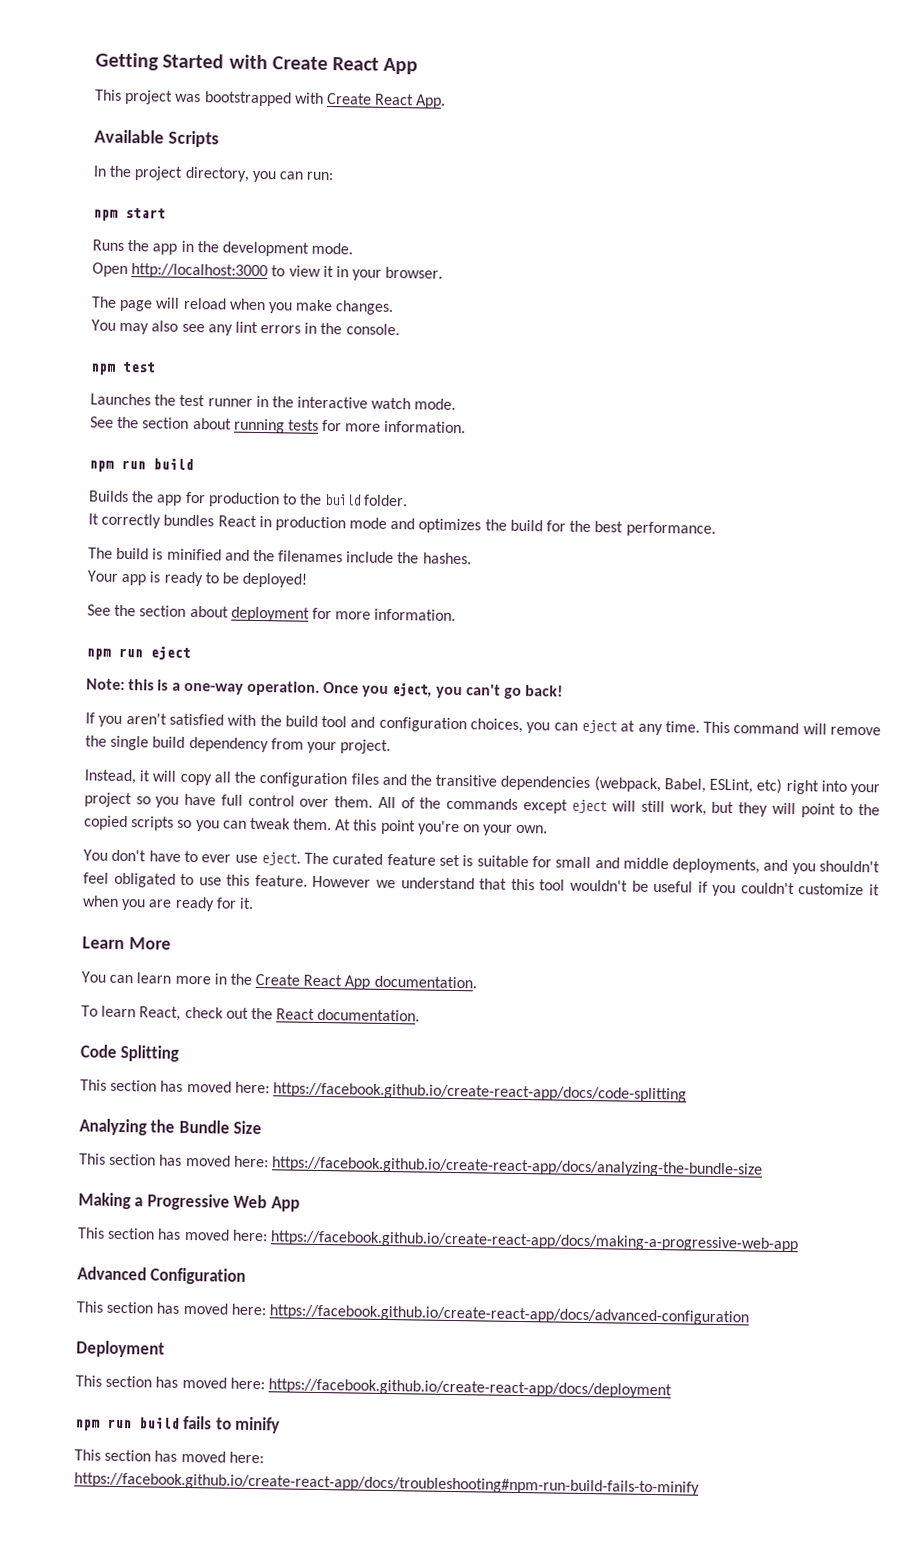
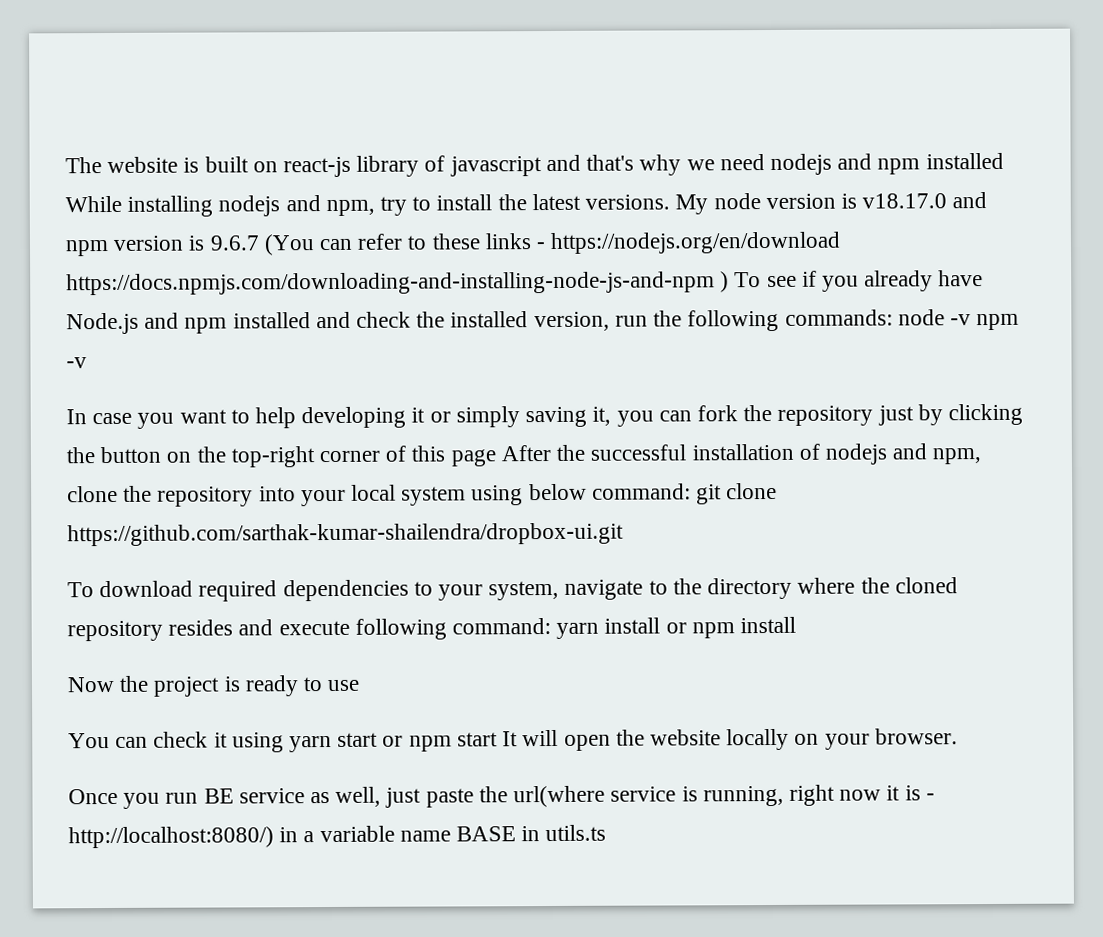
- Getting Started with Create React App
- This project was bootstrapped with Create React App.
- Available Scripts
- In the project directory, you can run:
- npm start
- Runs the app in the development mode.
- Open http://localhost:3000 to view it in your browser.
- The page will reload when you make changes.
- You may also see any lint errors in the console.
- npm test
- Launches the test runner in the interactive watch mode.
- See the section about running tests for more information.
- npm run build
- Builds the app for production to the build folder.
- It correctly bundles React in production mode and optimizes the build for the best performance.
- The build is minified and the filenames include the hashes.
- Your app is ready to be deployed!
- See the section about deployment for more information.
- npm run eject
- Note: this is a one-way operation. Once you eject, you can't go back!
- If you aren't satisfied with the build tool and configuration choices, you can eject at any time. This command will remove the single build dependency from your project.
- Instead, it will copy all the configuration files and the transitive dependencies (webpack, Babel, ESLint, etc) right into your project so you have full control over them. All of the commands except eject will still work, but they will point to the copied scripts so you can tweak them. At this point you're on your own.
- You don't have to ever use eject. The curated feature set is suitable for small and middle deployments, and you shouldn't feel obligated to use this feature. However we understand that this tool wouldn't be useful if you couldn't customize it when you are ready for it.
- Learn More
- You can learn more in the Create React App documentation.
- To learn React, check out the React documentation.
- Code Splitting
- This section has moved here: https://facebook.github.io/create-react-app/docs/code-splitting
- Analyzing the Bundle Size
- This section has moved here: https://facebook.github.io/create-react-app/docs/analyzing-the-bundle-size
- Making a Progressive Web App
- This section has moved here: https://facebook.github.io/create-react-app/docs/making-a-progressive-web-app
- Advanced Configuration
- This section has moved here: https://facebook.github.io/create-react-app/docs/advanced-configuration
- Deployment
- This section has moved here: https://facebook.github.io/create-react-app/docs/deployment
- npm run build fails to minify
- This section has moved here: https://facebook.github.io/create-react-app/docs/troubleshooting#npm-run-build-fails-to-minify
+ The website is built on react-js library of javascript and that's why we need nodejs and npm installed While installing nodejs and npm, try to install the latest versions. My node version is v18.17.0 and npm version is 9.6.7 (You can refer to these links - https://nodejs.org/en/download https://docs.npmjs.com/downloading-and-installing-node-js-and-npm ) To see if you already have Node.js and npm installed and check the installed version, run the following commands: node -v npm -v
+ In case you want to help developing it or simply saving it, you can fork the repository just by clicking the button on the top-right corner of this page After the successful installation of nodejs and npm, clone the repository into your local system using below command: git clone https://github.com/sarthak-kumar-shailendra/dropbox-ui.git
+ To download required dependencies to your system, navigate to the directory where the cloned repository resides and execute following command: yarn install or npm install
+ Now the project is ready to use
+ You can check it using yarn start or npm start It will open the website locally on your browser.
+ Once you run BE service as well, just paste the url(where service is running, right now it is - http://localhost:8080/) in a variable name BASE in utils.ts

